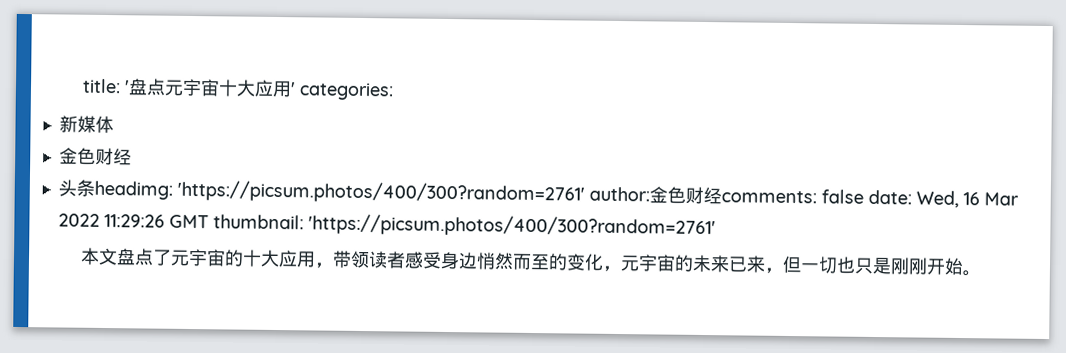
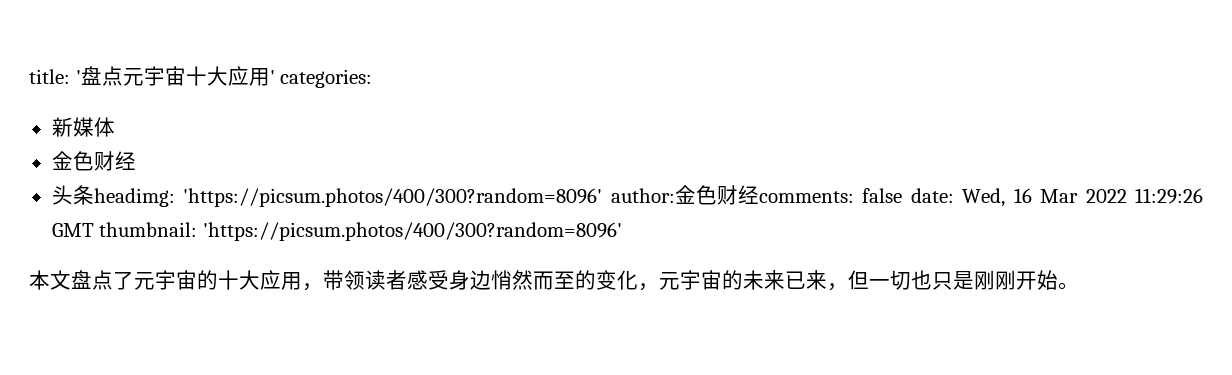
- 头条headimg: 'https://picsum.photos/400/300?random=2761' author:金色财经comments: false date: Wed, 16 Mar 2022 11:29:26 GMT thumbnail: 'https://picsum.photos/400/300?random=2761'
+ 头条headimg: 'https://picsum.photos/400/300?random=8096' author:金色财经comments: false date: Wed, 16 Mar 2022 11:29:26 GMT thumbnail: 'https://picsum.photos/400/300?random=8096'

